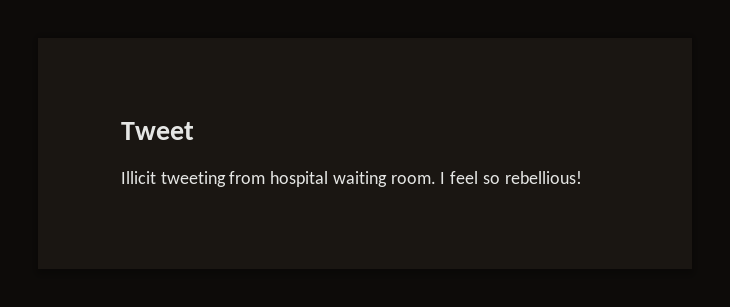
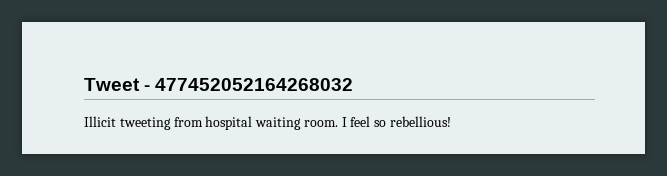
- Tweet
+ Tweet - 477452052164268032

